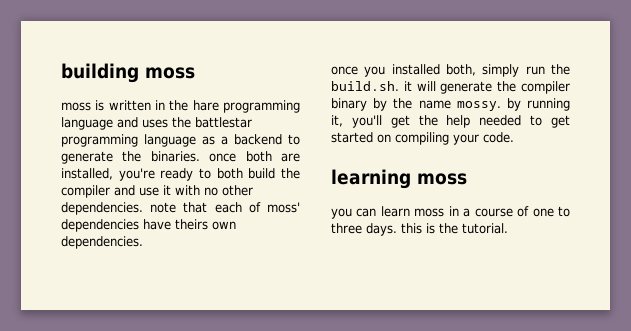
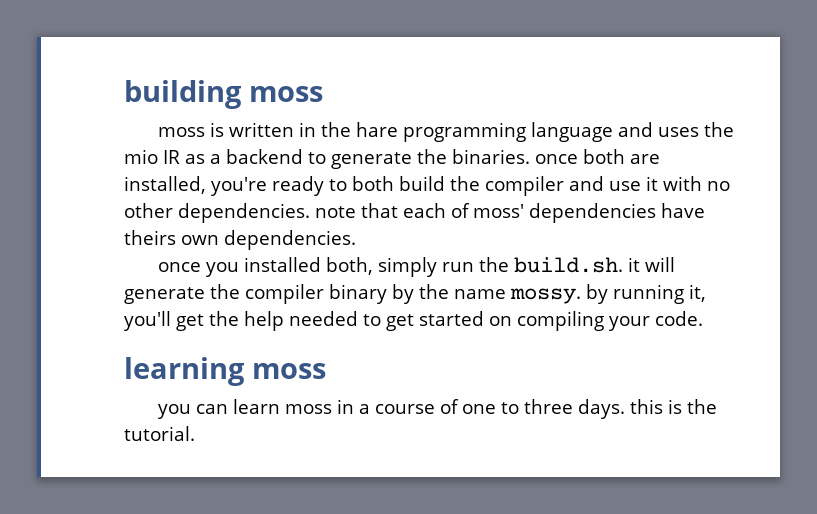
- moss is written in the hare programming language and uses the battlestar programming language as a backend to generate the binaries. once both are installed, you're ready to both build the compiler and use it with no other dependencies. note that each of moss' dependencies have theirs own dependencies.
+ moss is written in the hare programming language and uses the mio IR as a backend to generate the binaries. once both are installed, you're ready to both build the compiler and use it with no other dependencies. note that each of moss' dependencies have theirs own dependencies.

